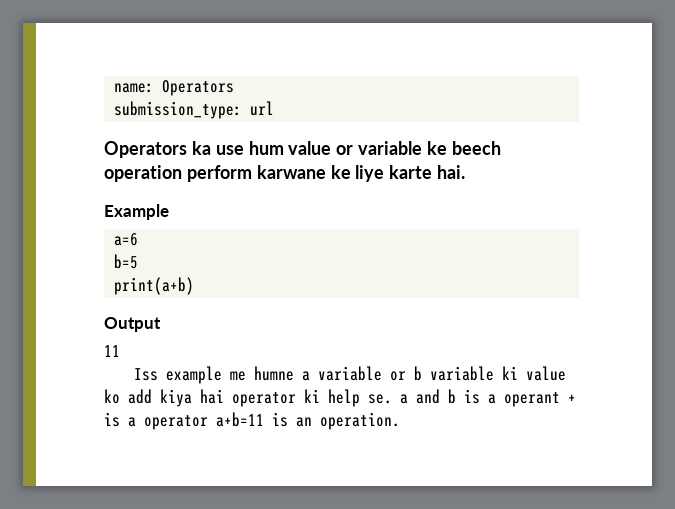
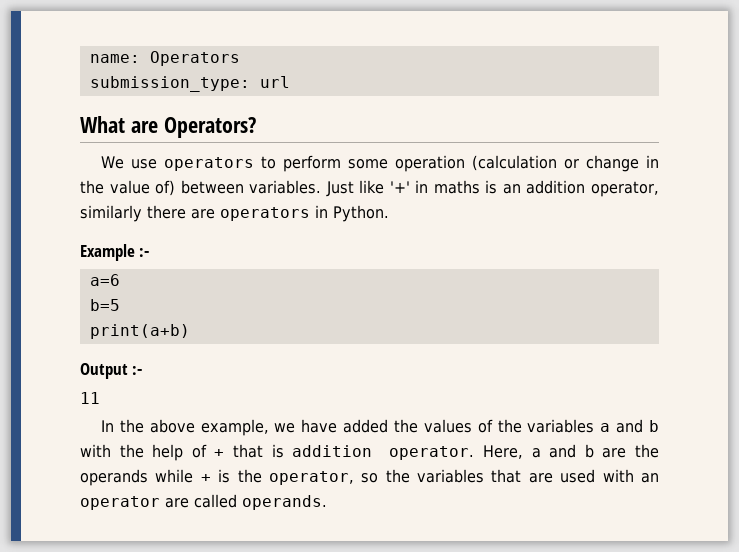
- Operators ka use hum value or variable ke beech operation perform karwane ke liye karte hai.
+ What are Operators?
+ We use operators to perform some operation (calculation or change in the value of) between variables. Just like '+' in maths is an addition operator, similarly there are operators in Python.
- Example
+ Example :-
- Output
+ Output :-
- Iss example me humne a variable or b variable ki value ko add kiya hai operator ki help se. a and b is a operant + is a operator a+b=11 is an operation.
+ In the above example, we have added the values of the variables a and b with the help of + that is addition operator. Here, a and b are the operands while + is the operator, so the variables that are used with an operator are called operands.

